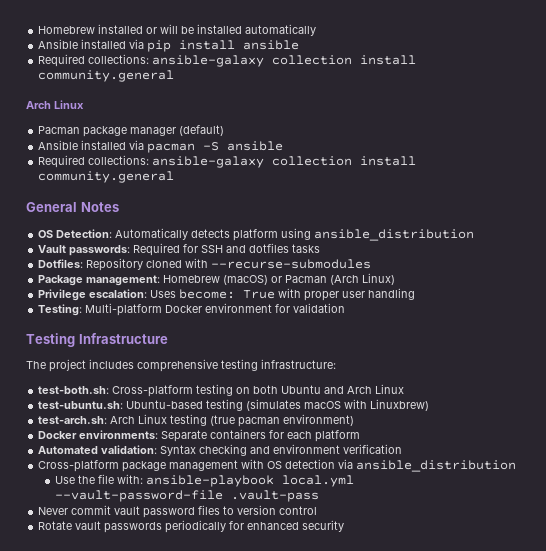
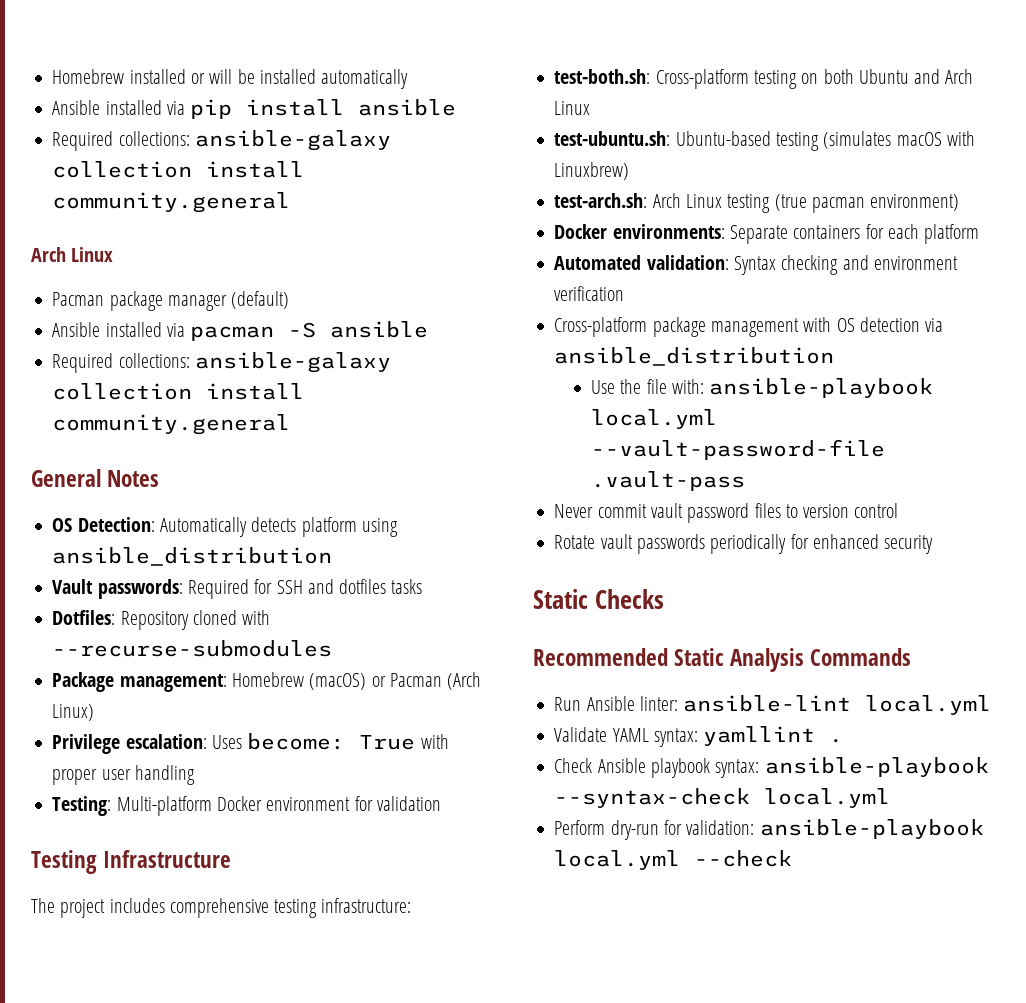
+ Static Checks
+ Recommended Static Analysis Commands
+ Run Ansible linter: ansible-lint local.yml
+ Validate YAML syntax: yamllint .
+ Check Ansible playbook syntax: ansible-playbook --syntax-check local.yml
+ Perform dry-run for validation: ansible-playbook local.yml --check

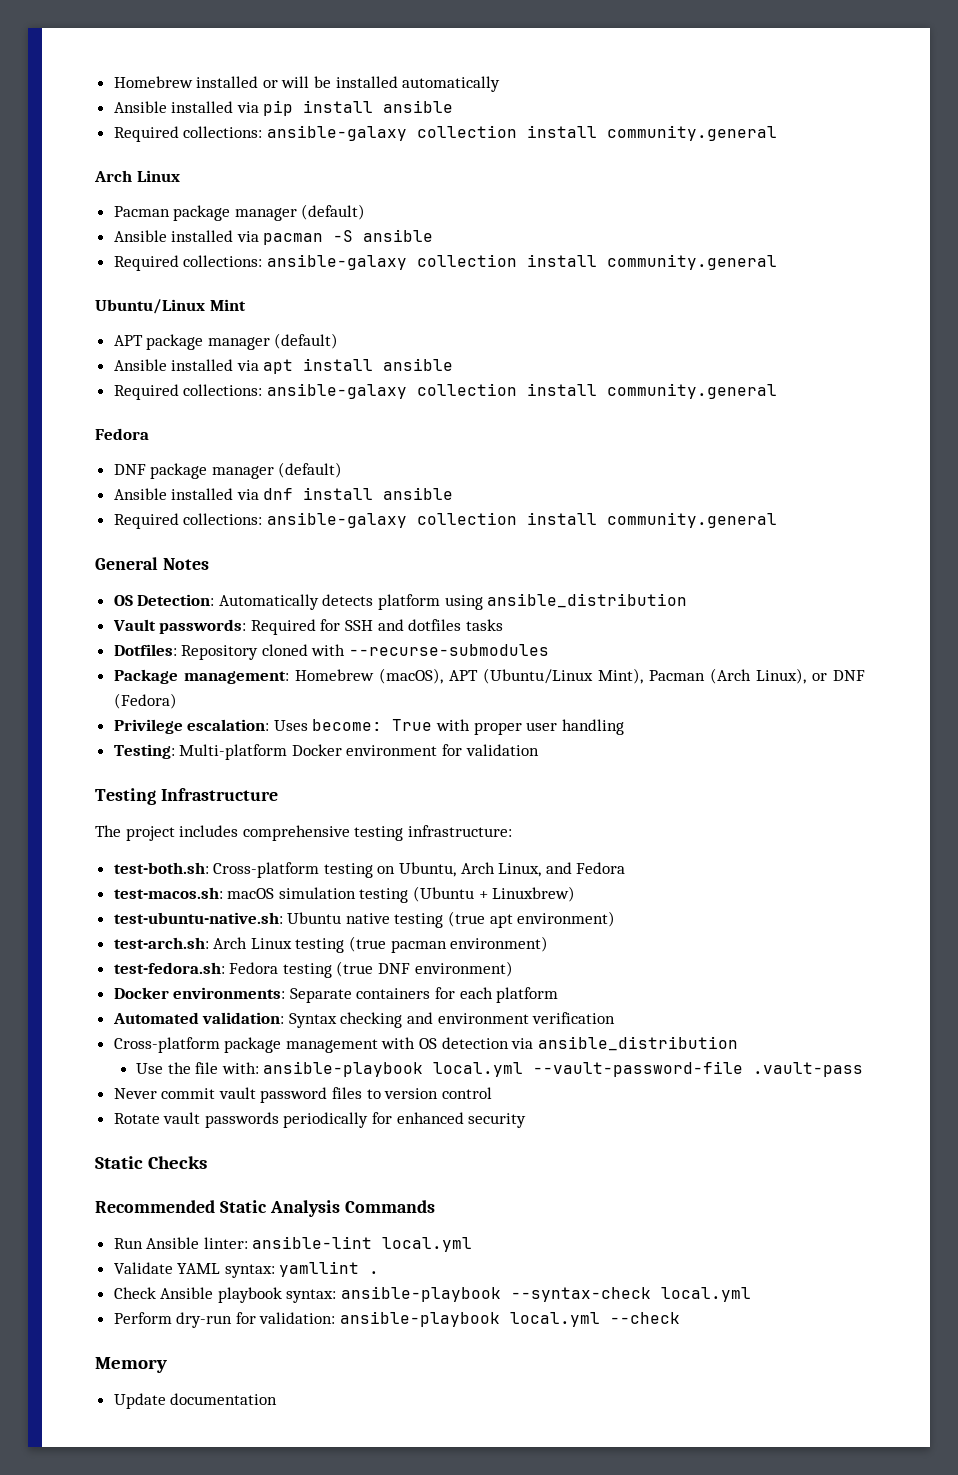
+ Ubuntu/Linux Mint
+ APT package manager (default)
+ Ansible installed via apt install ansible
+ Required collections: ansible-galaxy collection install community.general
+ Fedora
+ DNF package manager (default)
+ Ansible installed via dnf install ansible
+ Required collections: ansible-galaxy collection install community.general
- Package management: Homebrew (macOS) or Pacman (Arch Linux)
+ Package management: Homebrew (macOS), APT (Ubuntu/Linux Mint), Pacman (Arch Linux), or DNF (Fedora)
- test-both.sh: Cross-platform testing on both Ubuntu and Arch Linux
- test-ubuntu.sh: Ubuntu-based testing (simulates macOS with Linuxbrew)
+ test-both.sh: Cross-platform testing on Ubuntu, Arch Linux, and Fedora
+ test-macos.sh: macOS simulation testing (Ubuntu + Linuxbrew)
+ test-ubuntu-native.sh: Ubuntu native testing (true apt environment)
+ test-fedora.sh: Fedora testing (true DNF environment)
+ Memory
+ Update documentation

